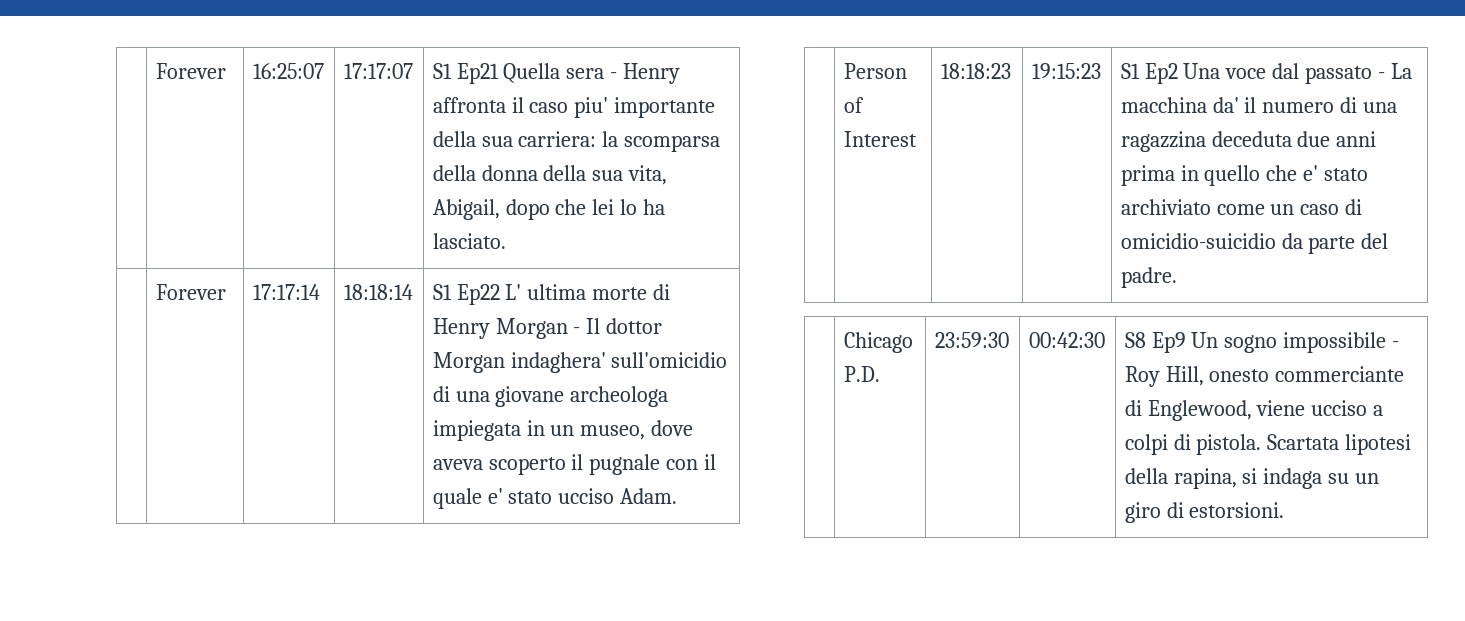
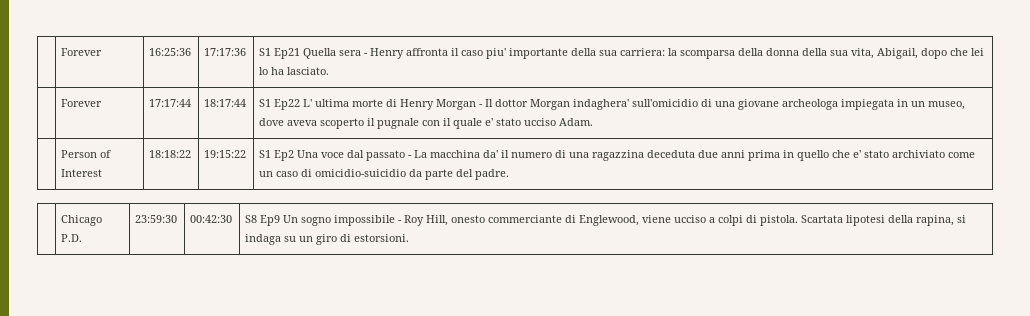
- | Forever | 16:25:07 | 17:17:07 | S1 Ep21 Quella sera - Henry affronta il caso piu' importante della sua carriera: la scomparsa della donna della sua vita, Abigail, dopo che lei lo ha lasciato.
+ | Forever | 16:25:36 | 17:17:36 | S1 Ep21 Quella sera - Henry affronta il caso piu' importante della sua carriera: la scomparsa della donna della sua vita, Abigail, dopo che lei lo ha lasciato.
- | Forever | 17:17:14 | 18:18:14 | S1 Ep22 L' ultima morte di Henry Morgan - Il dottor Morgan indaghera' sull'omicidio di una giovane archeologa impiegata in un museo, dove aveva scoperto il pugnale con il quale e' stato ucciso Adam.
+ | Forever | 17:17:44 | 18:17:44 | S1 Ep22 L' ultima morte di Henry Morgan - Il dottor Morgan indaghera' sull'omicidio di una giovane archeologa impiegata in un museo, dove aveva scoperto il pugnale con il quale e' stato ucciso Adam.
- | Person of Interest | 18:18:23 | 19:15:23 | S1 Ep2 Una voce dal passato - La macchina da' il numero di una ragazzina deceduta due anni prima in quello che e' stato archiviato come un caso di omicidio-suicidio da parte del padre.
+ | Person of Interest | 18:18:22 | 19:15:22 | S1 Ep2 Una voce dal passato - La macchina da' il numero di una ragazzina deceduta due anni prima in quello che e' stato archiviato come un caso di omicidio-suicidio da parte del padre.

